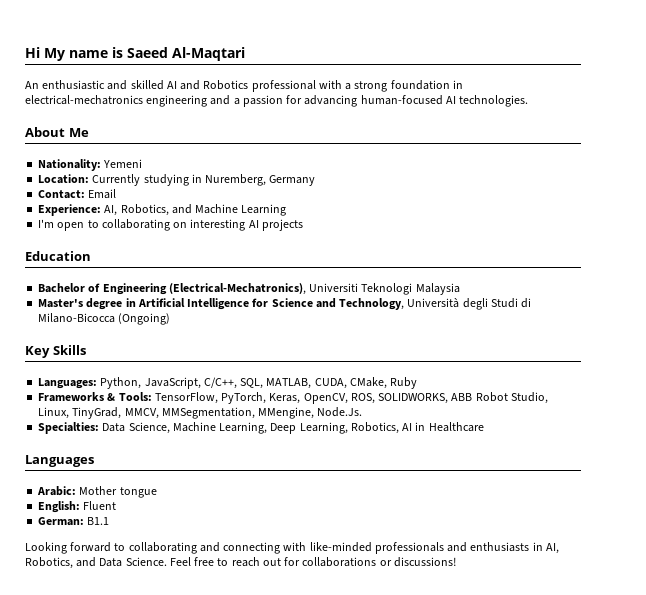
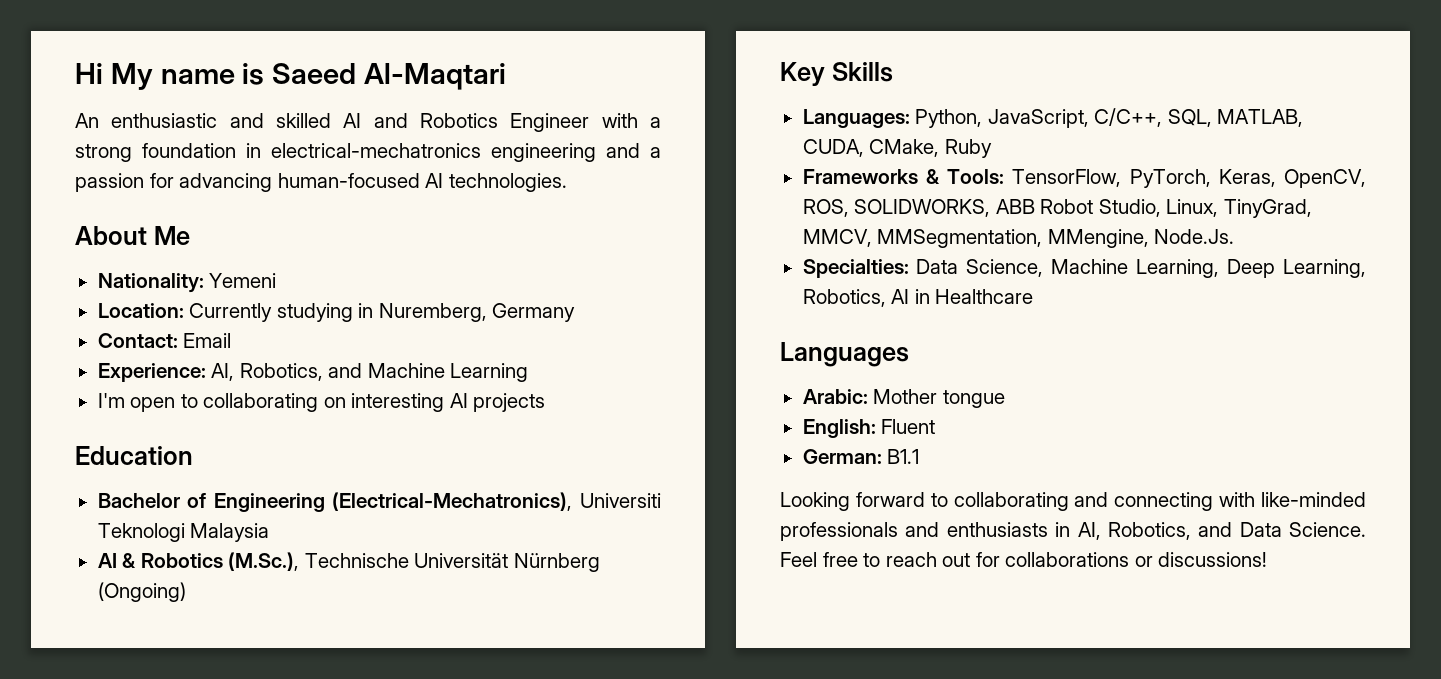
- An enthusiastic and skilled AI and Robotics professional with a strong foundation in electrical-mechatronics engineering and a passion for advancing human-focused AI technologies.
+ An enthusiastic and skilled AI and Robotics Engineer with a strong foundation in electrical-mechatronics engineering and a passion for advancing human-focused AI technologies.
- Master's degree in Artificial Intelligence for Science and Technology, Università degli Studi di Milano-Bicocca (Ongoing)
+ AI & Robotics (M.Sc.), Technische Universität Nürnberg (Ongoing)

